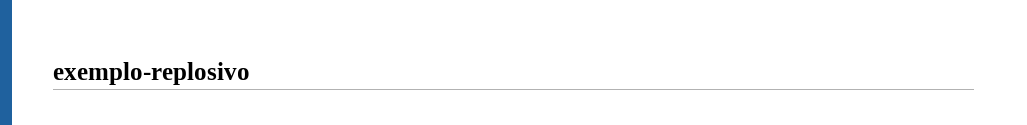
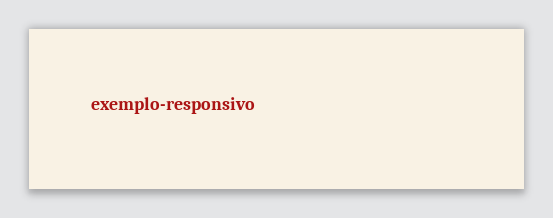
- exemplo-replosivo
+ exemplo-responsivo

